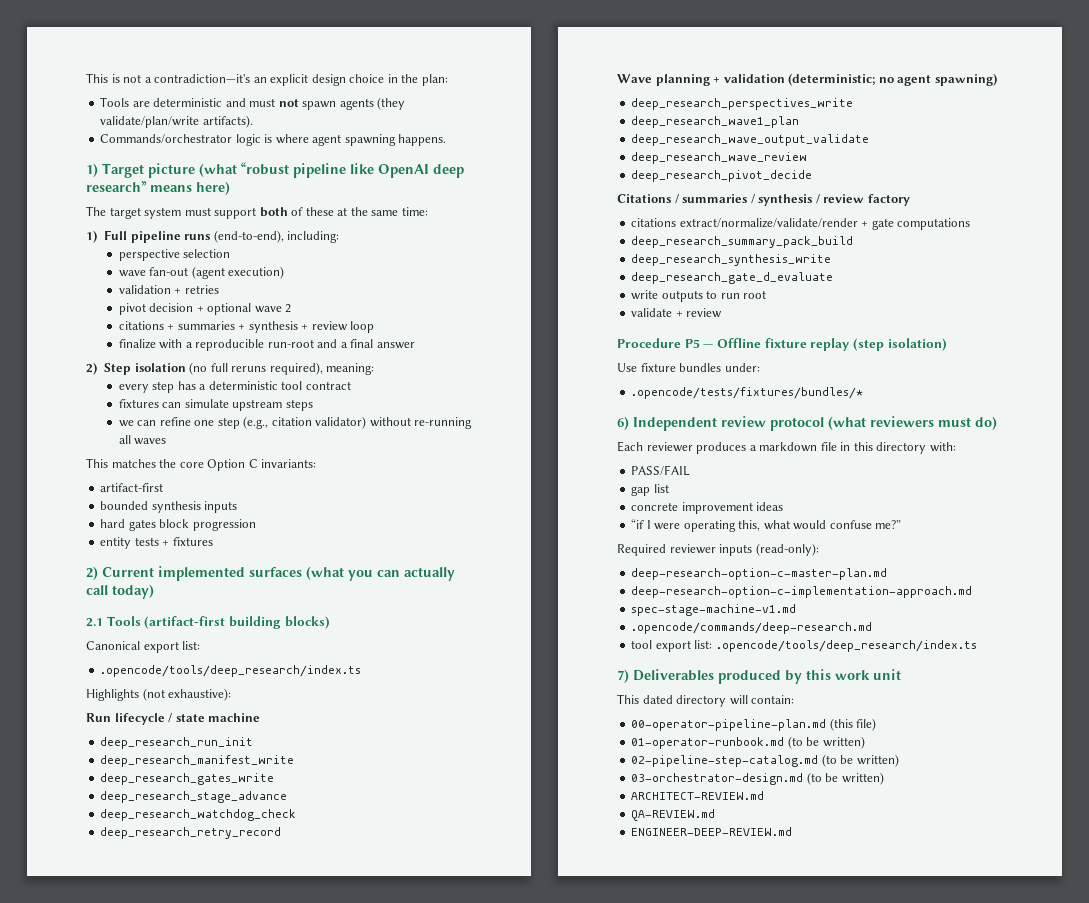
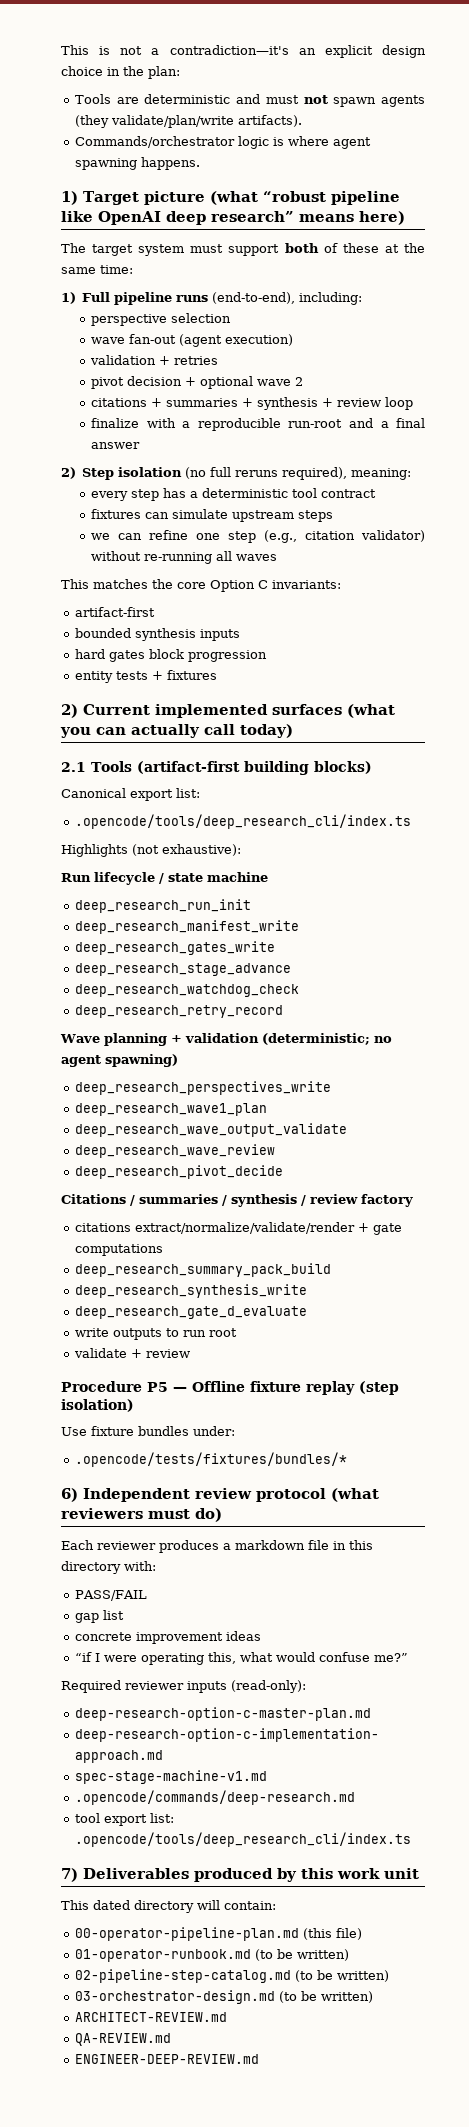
  Canonical export list:
- .opencode/tools/deep_research/index.ts
+ .opencode/tools/deep_research_cli/index.ts
- tool export list: .opencode/tools/deep_research/index.ts
+ tool export list: .opencode/tools/deep_research_cli/index.ts

